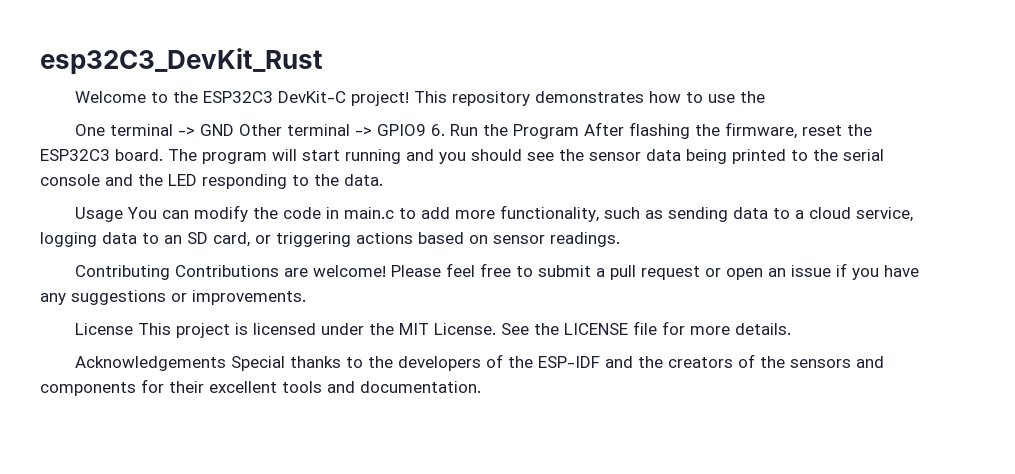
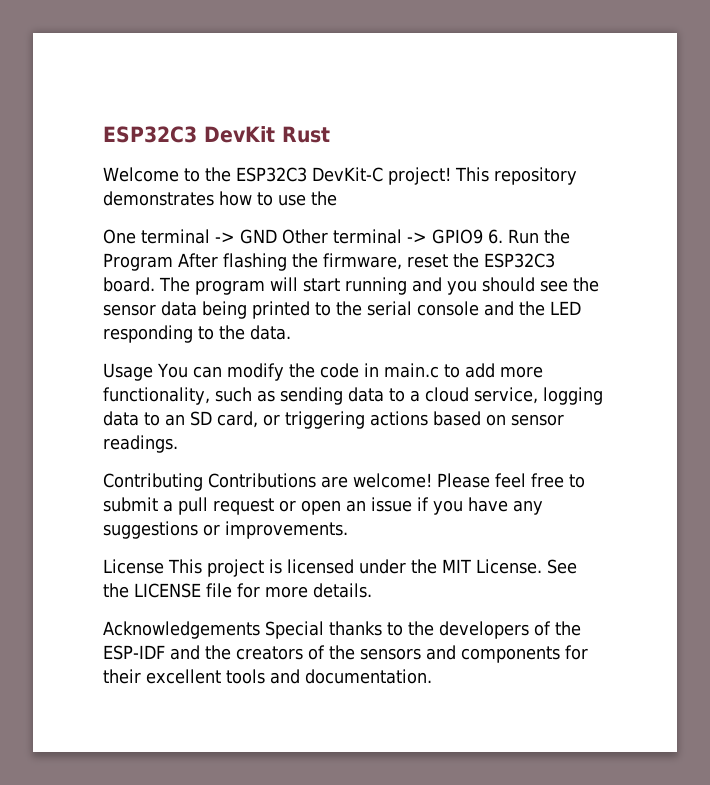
- esp32C3_DevKit_Rust
+ ESP32C3 DevKit Rust

